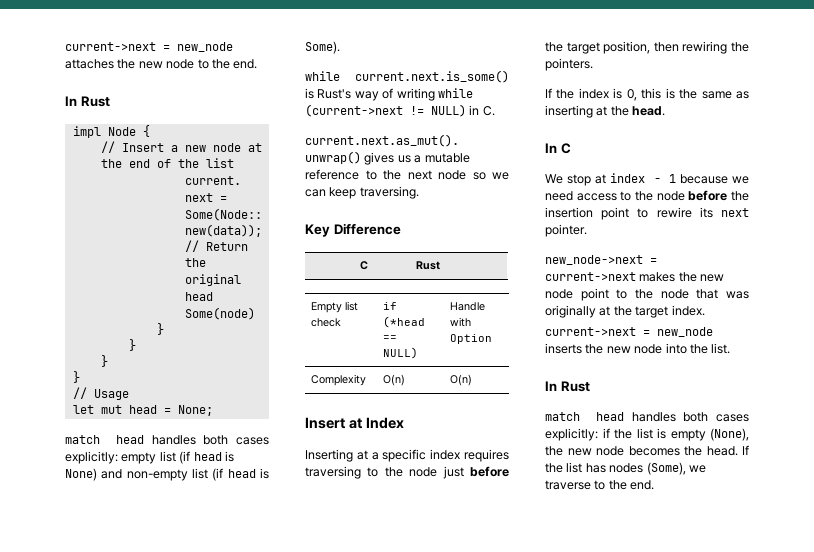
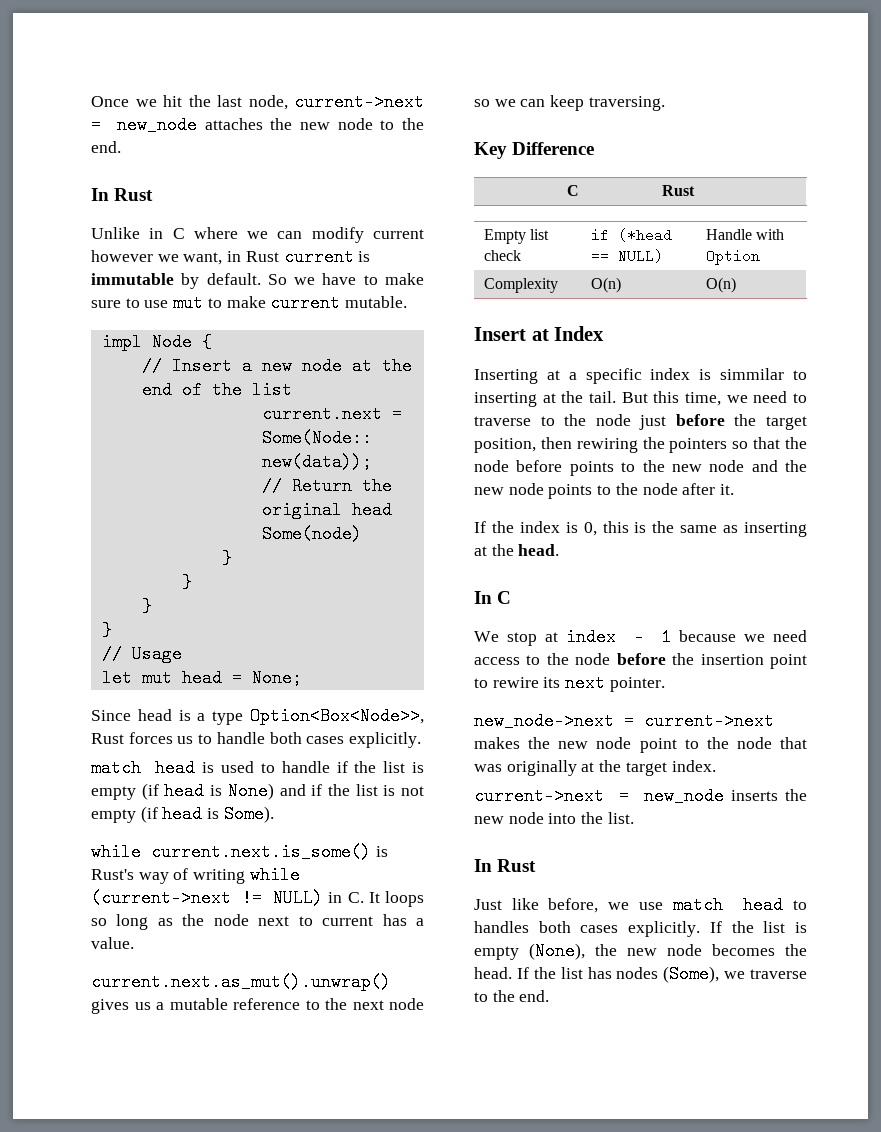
- current->next = new_node attaches the new node to the end.
+ Once we hit the last node, current->next = new_node attaches the new node to the end.
+ Unlike in C where we can modify current however we want, in Rust current is immutable by default. So we have to make sure to use mut to make current mutable.
- match head handles both cases explicitly: empty list (if head is None) and non-empty list (if head is Some).
+ Since head is a type Option<Box<Node>>, Rust forces us to handle both cases explicitly.
+ match head is used to handle if the list is empty (if head is None) and if the list is not empty (if head is Some).
- while current.next.is_some() is Rust's way of writing while (current->next != NULL) in C.
+ while current.next.is_some() is Rust's way of writing while (current->next != NULL) in C. It loops so long as the node next to current has a value.
- Inserting at a specific index requires traversing to the node just before the target position, then rewiring the pointers.
+ Inserting at a specific index is simmilar to inserting at the tail. But this time, we need to traverse to the node just before the target position, then rewiring the pointers so that the node before points to the new node and the new node points to the node after it.
- match head handles both cases explicitly: if the list is empty (None), the new node becomes the head.
+ Just like before, we use match head to handles both cases explicitly. If the list is empty (None), the new node becomes the head.

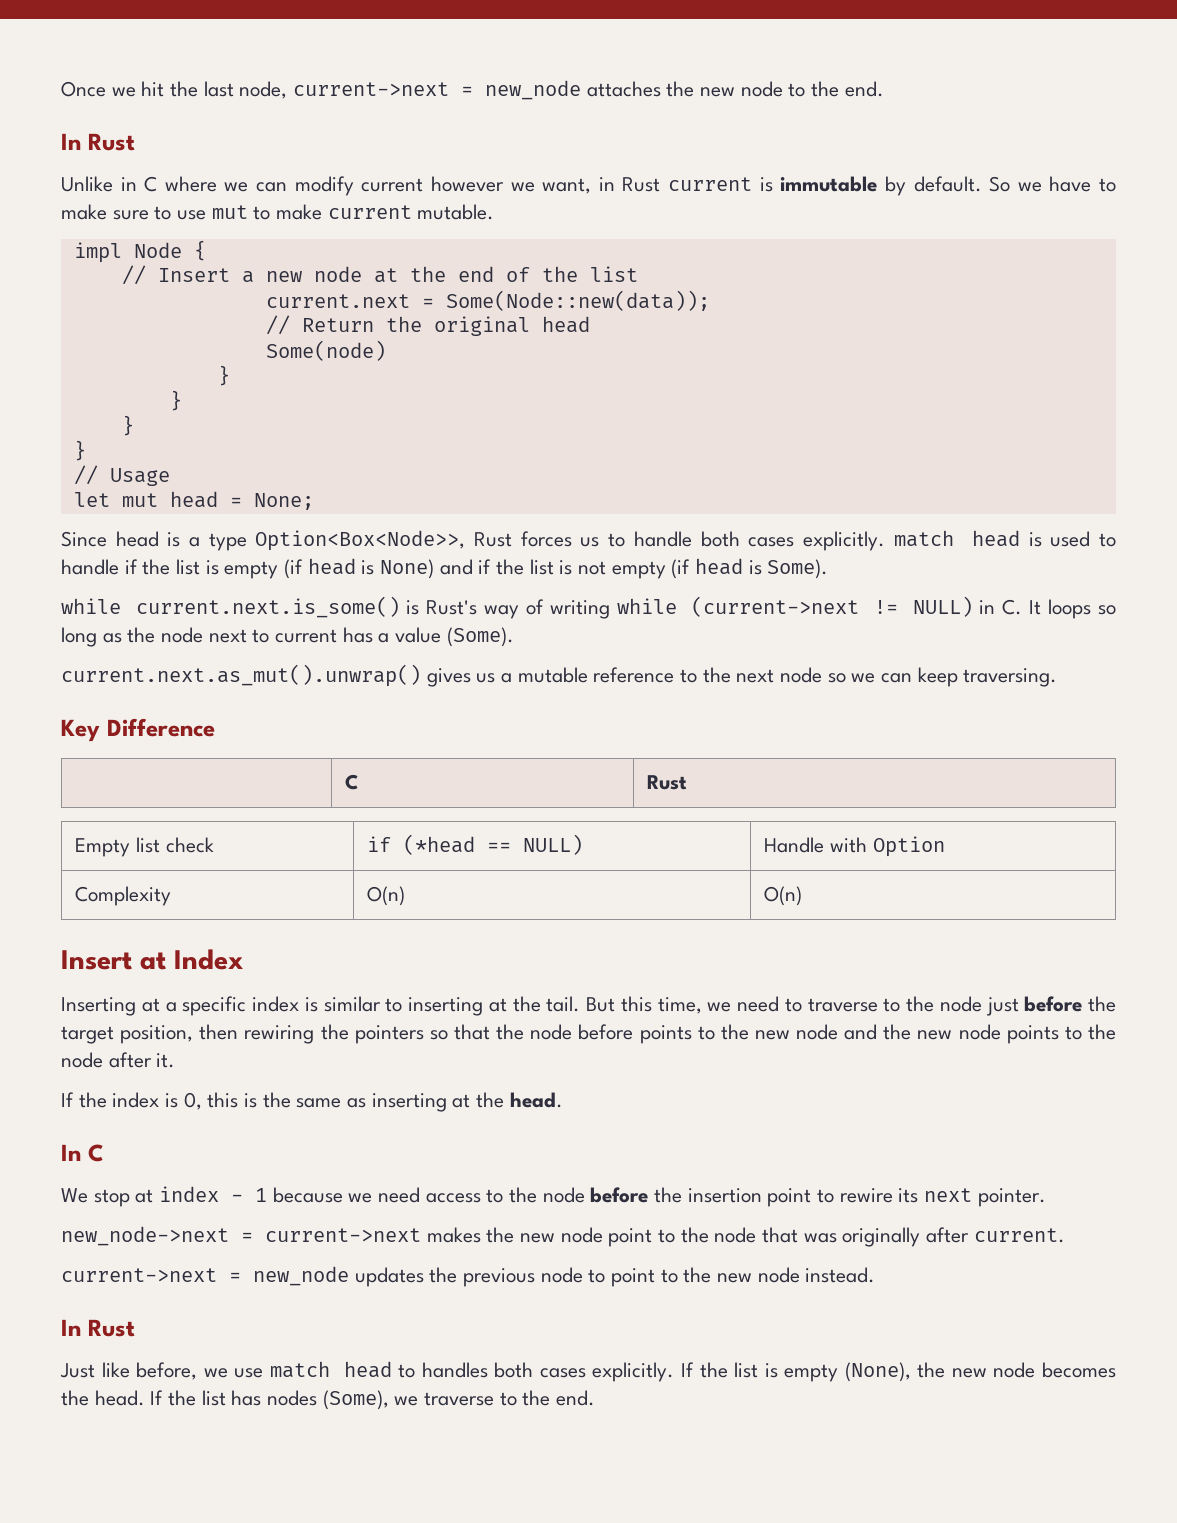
- Since head is a type Option<Box<Node>>, Rust forces us to handle both cases explicitly.
- match head is used to handle if the list is empty (if head is None) and if the list is not empty (if head is Some).
+ Since head is a type Option<Box<Node>>, Rust forces us to handle both cases explicitly. match head is used to handle if the list is empty (if head is None) and if the list is not empty (if head is Some).
- while current.next.is_some() is Rust's way of writing while (current->next != NULL) in C. It loops so long as the node next to current has a value.
+ while current.next.is_some() is Rust's way of writing while (current->next != NULL) in C. It loops so long as the node next to current has a value (Some).
- Inserting at a specific index is simmilar to inserting at the tail.
+ Inserting at a specific index is similar to inserting at the tail.
- new_node->next = current->next makes the new node point to the node that was originally at the target index.
- current->next = new_node inserts the new node into the list.
+ new_node->next = current->next makes the new node point to the node that was originally after current.
+ current->next = new_node updates the previous node to point to the new node instead.

